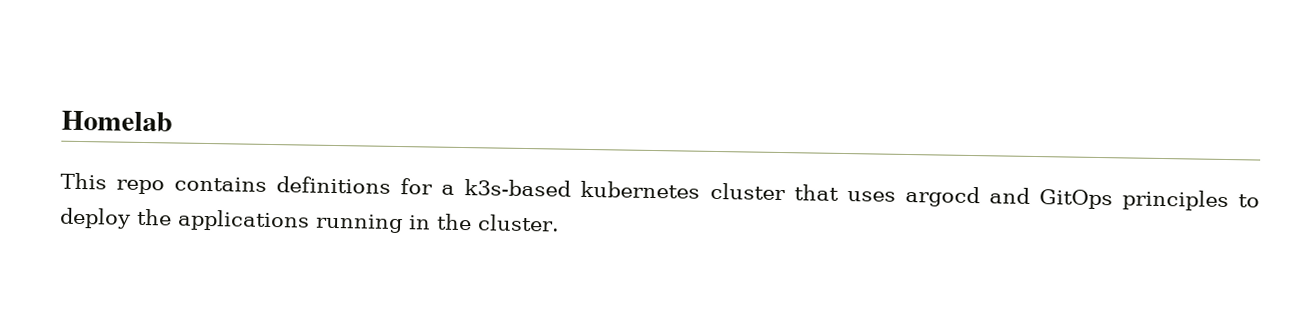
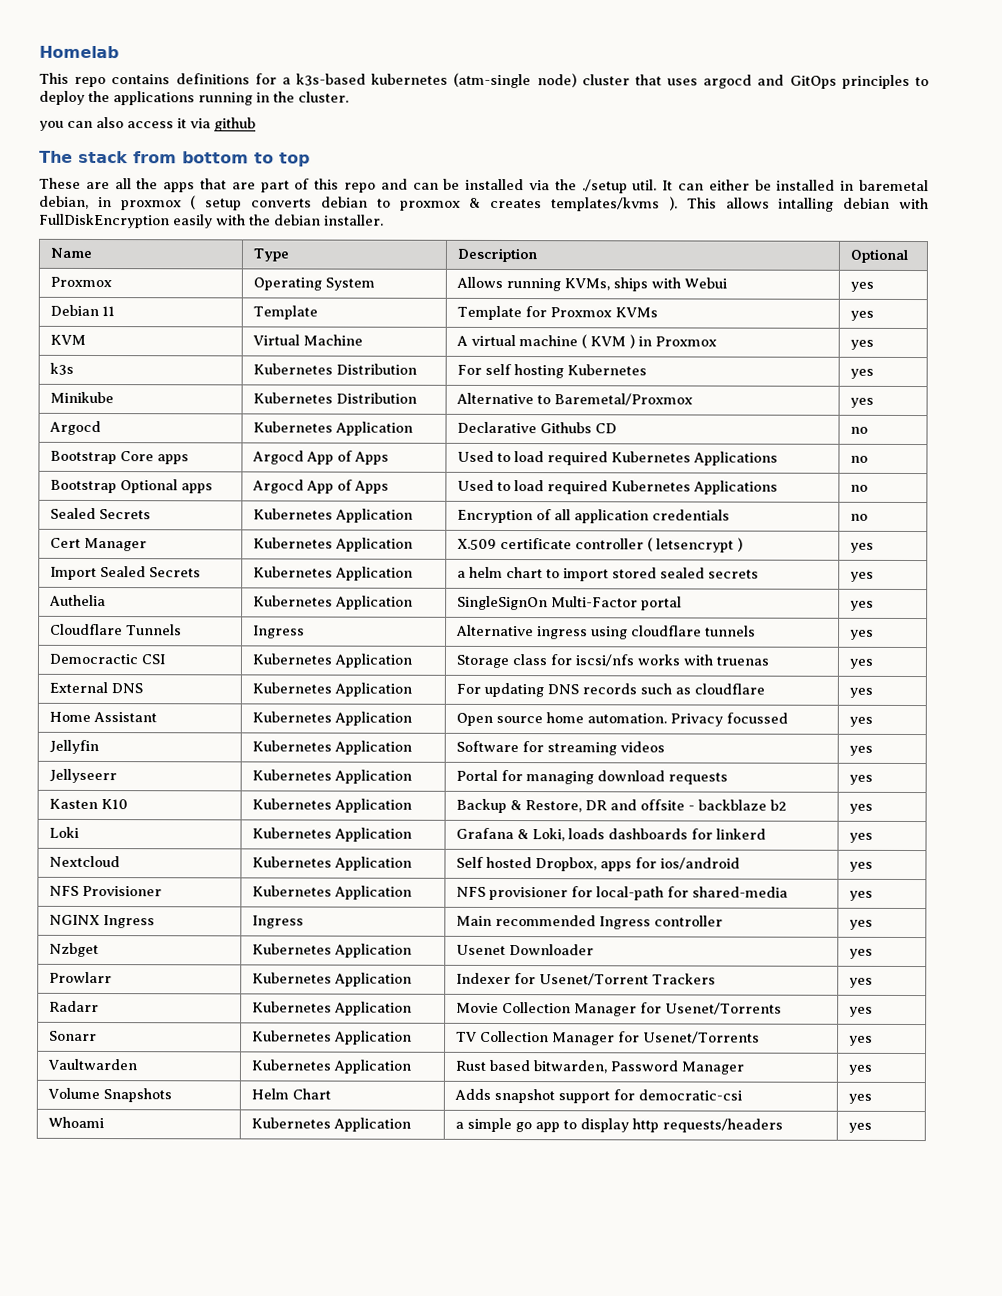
- This repo contains definitions for a k3s-based kubernetes cluster that uses argocd and GitOps principles to deploy the applications running in the cluster.
+ This repo contains definitions for a k3s-based kubernetes (atm-single node) cluster that uses argocd and GitOps principles to deploy the applications running in the cluster.
+ you can also access it via github
+ The stack from bottom to top
+ These are all the apps that are part of this repo and can be installed via the ./setup util. It can either be installed in baremetal debian, in proxmox ( setup converts debian to proxmox & creates templates/kvms ). This allows intalling debian with FullDiskEncryption easily with the debian installer.
+ Name | Type | Description | Optional
+ Proxmox | Operating System | Allows running KVMs, ships with Webui | yes
+ Debian 11 | Template | Template for Proxmox KVMs | yes
+ KVM | Virtual Machine | A virtual machine ( KVM ) in Proxmox | yes
+ k3s | Kubernetes Distribution | For self hosting Kubernetes | yes
+ Minikube | Kubernetes Distribution | Alternative to Baremetal/Proxmox | yes
+ Argocd | Kubernetes Application | Declarative Githubs CD | no
+ Bootstrap Core apps | Argocd App of Apps | Used to load required Kubernetes Applications | no
+ Bootstrap Optional apps | Argocd App of Apps | Used to load required Kubernetes Applications | no
+ Sealed Secrets | Kubernetes Application | Encryption of all application credentials | no
+ Cert Manager | Kubernetes Application | X.509 certificate controller ( letsencrypt ) | yes
+ Import Sealed Secrets | Kubernetes Application | a helm chart to import stored sealed secrets | yes
+ Authelia | Kubernetes Application | SingleSignOn Multi-Factor portal | yes
+ Cloudflare Tunnels | Ingress | Alternative ingress using cloudflare tunnels | yes
+ Democractic CSI | Kubernetes Application | Storage class for iscsi/nfs works with truenas | yes
+ External DNS | Kubernetes Application | For updating DNS records such as cloudflare | yes
+ Home Assistant | Kubernetes Application | Open source home automation. Privacy focussed | yes
+ Jellyfin | Kubernetes Application | Software for streaming videos | yes
+ Jellyseerr | Kubernetes Application | Portal for managing download requests | yes
+ Kasten K10 | Kubernetes Application | Backup & Restore, DR and offsite - backblaze b2 | yes
+ Loki | Kubernetes Application | Grafana & Loki, loads dashboards for linkerd | yes
+ Nextcloud | Kubernetes Application | Self hosted Dropbox, apps for ios/android | yes
+ NFS Provisioner | Kubernetes Application | NFS provisioner for local-path for shared-media | yes
+ NGINX Ingress | Ingress | Main recommended Ingress controller | yes
+ Nzbget | Kubernetes Application | Usenet Downloader | yes
+ Prowlarr | Kubernetes Application | Indexer for Usenet/Torrent Trackers | yes
+ Radarr | Kubernetes Application | Movie Collection Manager for Usenet/Torrents | yes
+ Sonarr | Kubernetes Application | TV Collection Manager for Usenet/Torrents | yes
+ Vaultwarden | Kubernetes Application | Rust based bitwarden, Password Manager | yes
+ Volume Snapshots | Helm Chart | Adds snapshot support for democratic-csi | yes
+ Whoami | Kubernetes Application | a simple go app to display http requests/headers | yes

